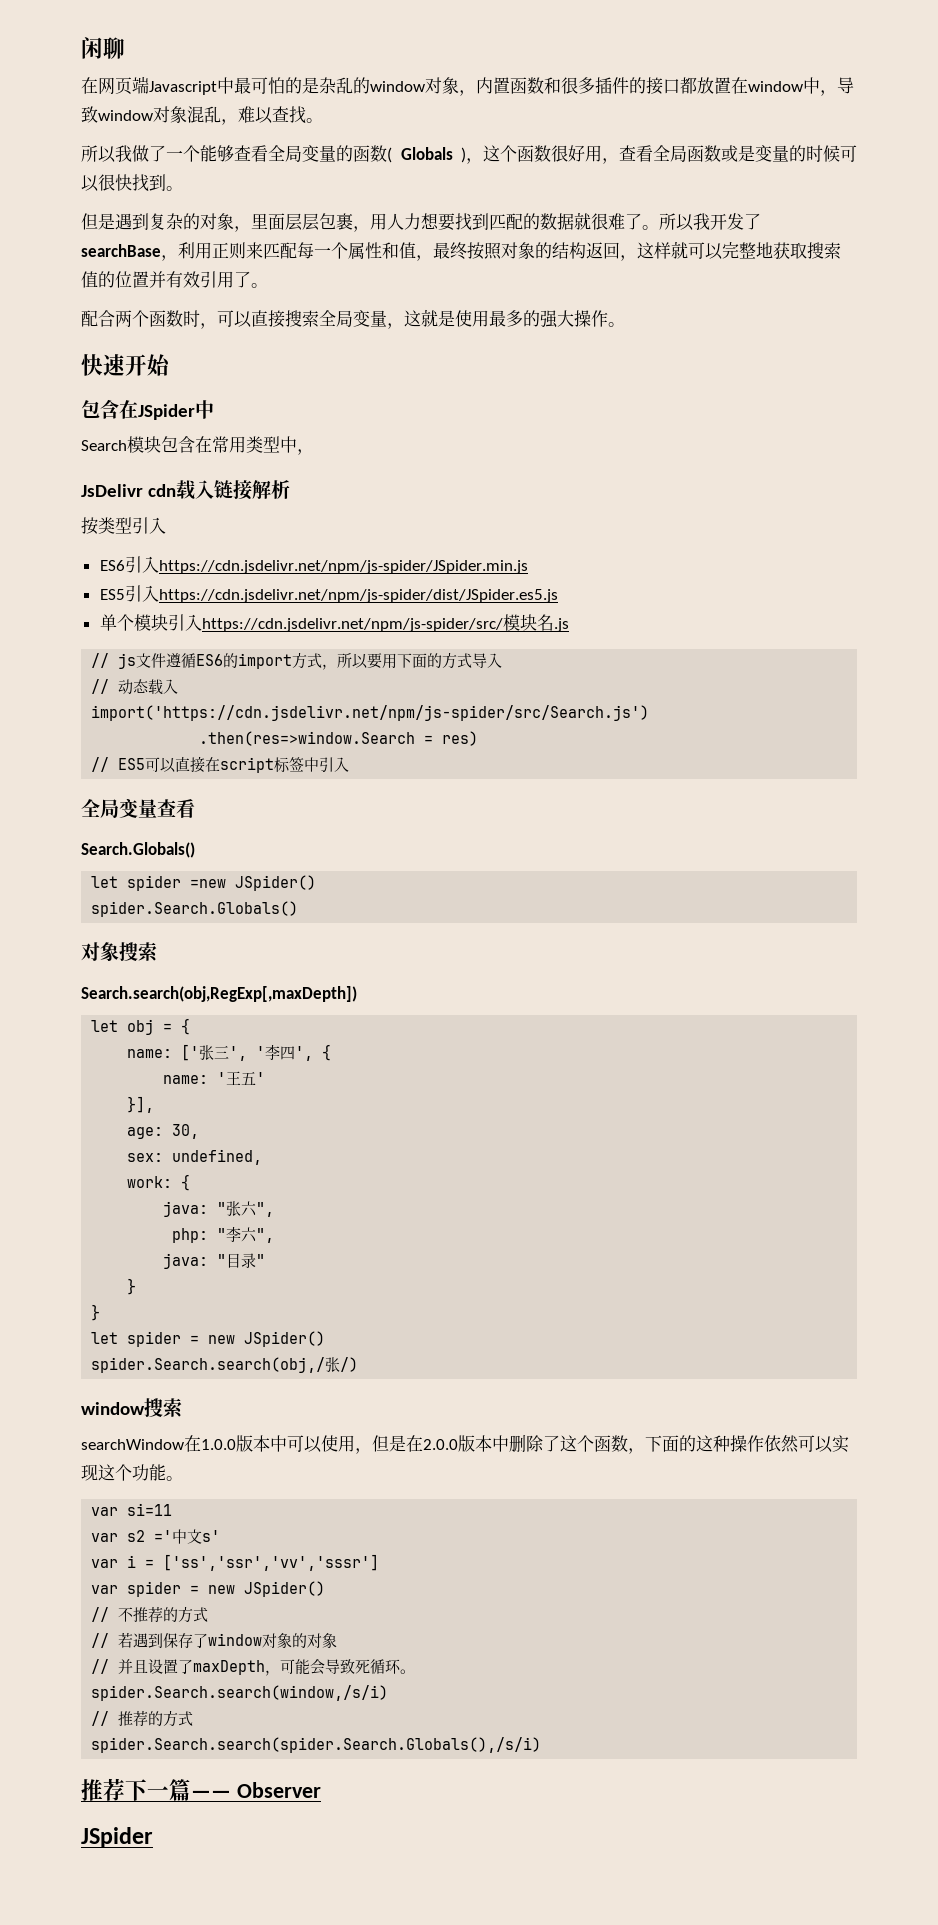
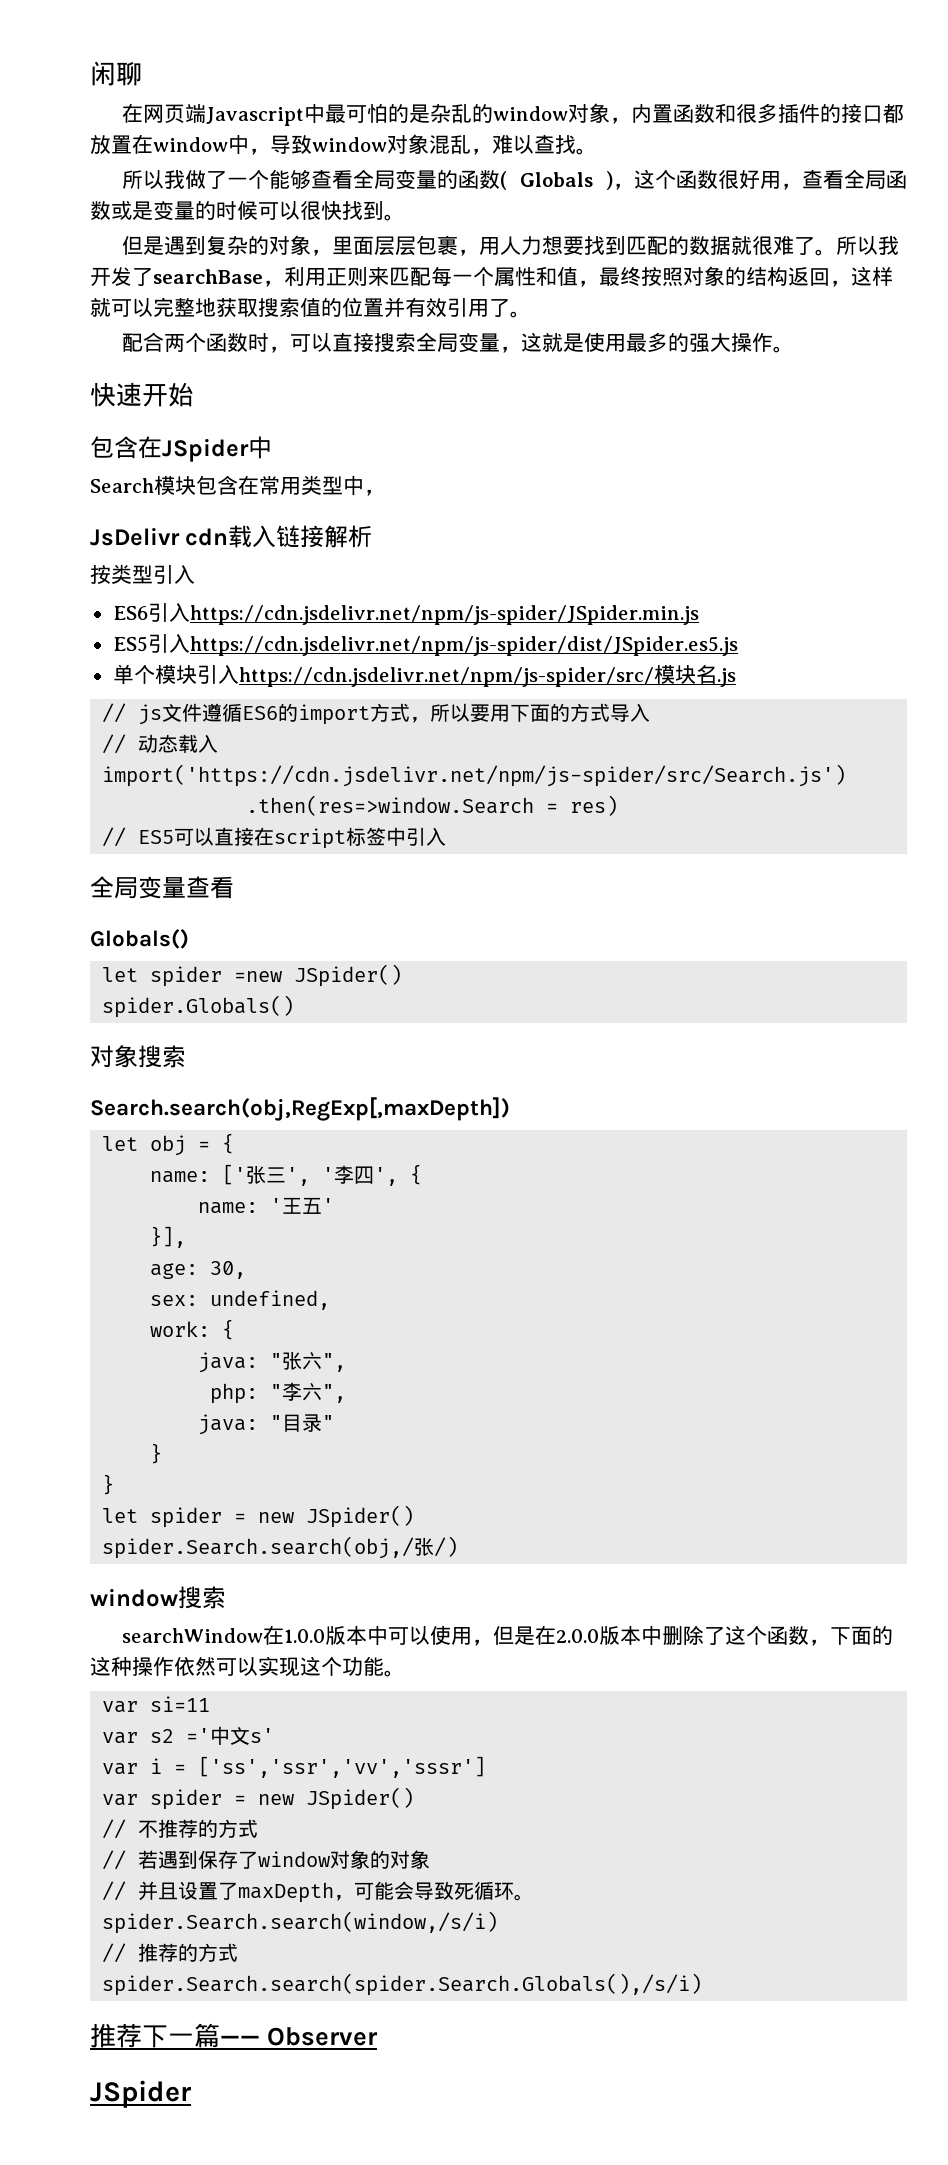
- Search.Globals()
+ Globals()
- spider.Search.Globals()
+ spider.Globals()

